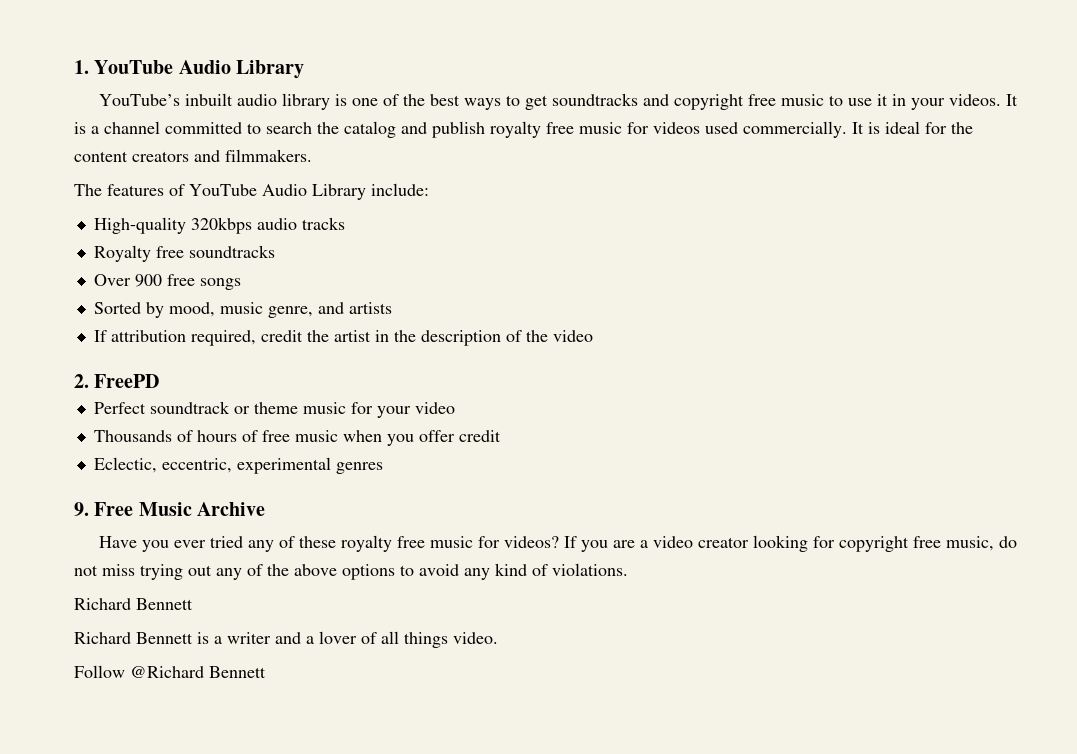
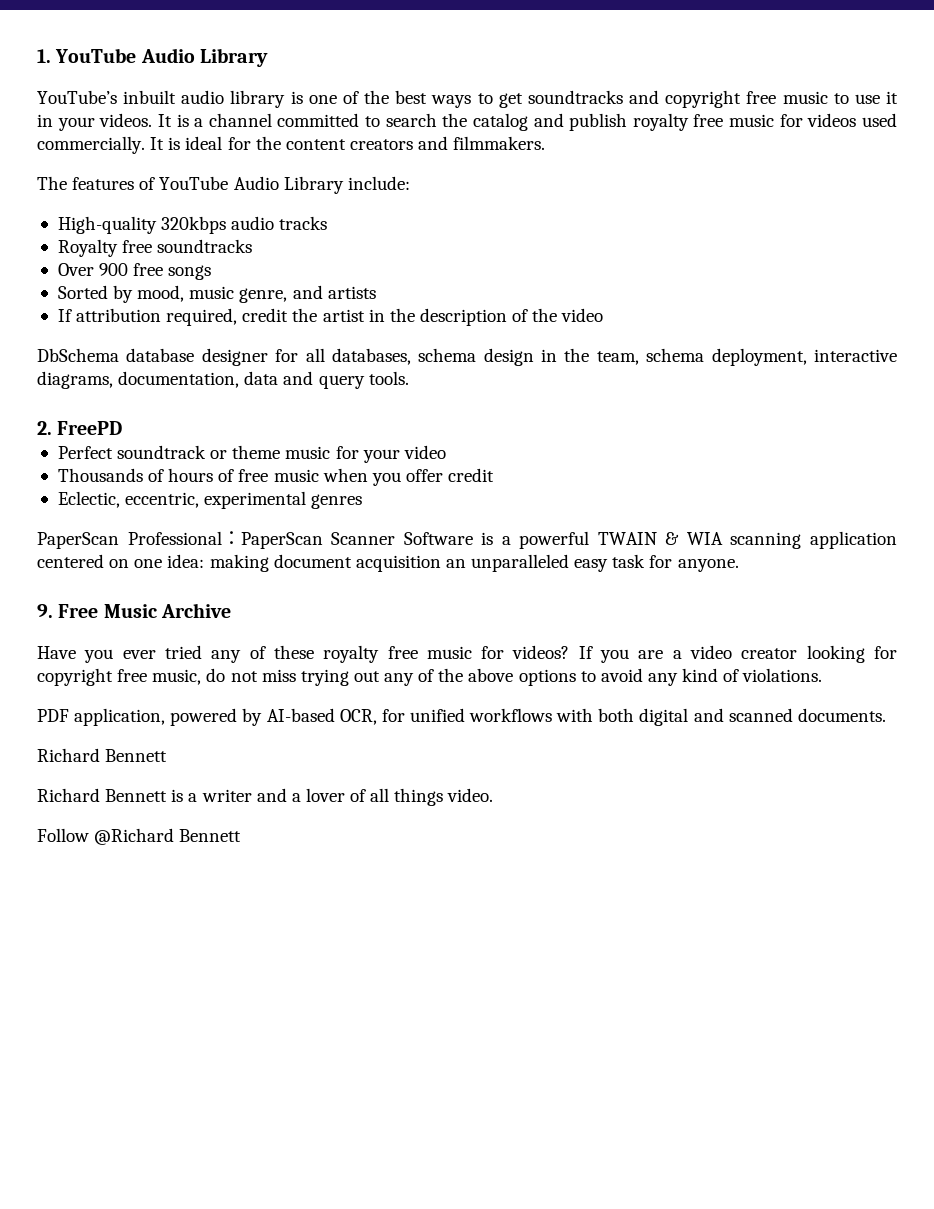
+ DbSchema database designer for all databases, schema design in the team, schema deployment, interactive diagrams, documentation, data and query tools.
+ PaperScan Professional：PaperScan Scanner Software is a powerful TWAIN & WIA scanning application centered on one idea: making document acquisition an unparalleled easy task for anyone.
+ PDF application, powered by AI-based OCR, for unified workflows with both digital and scanned documents.

